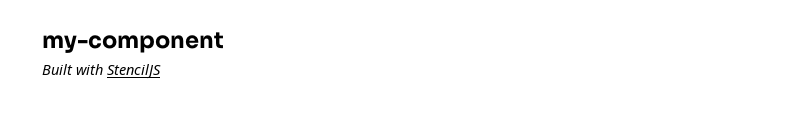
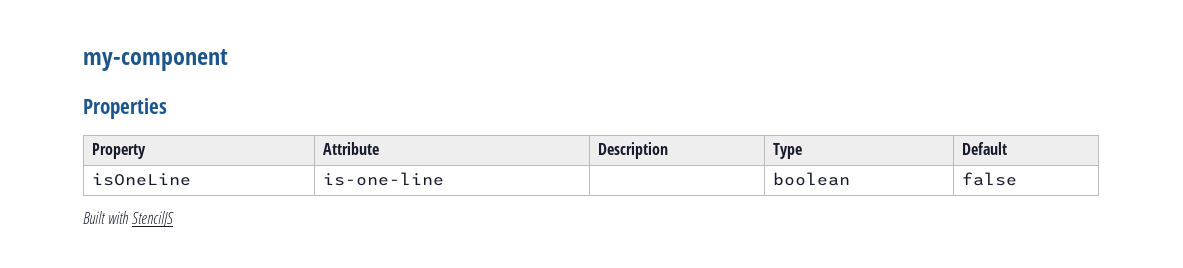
+ Properties
+ Property | Attribute | Description | Type | Default
+ isOneLine | is-one-line | | boolean | false

